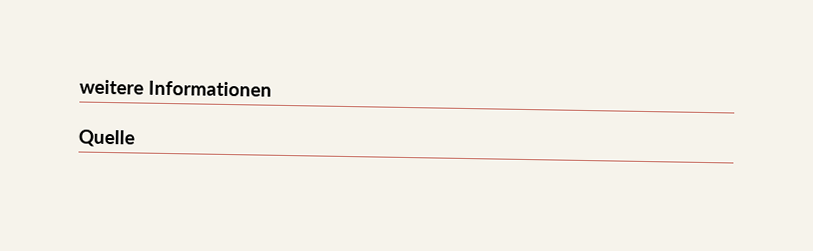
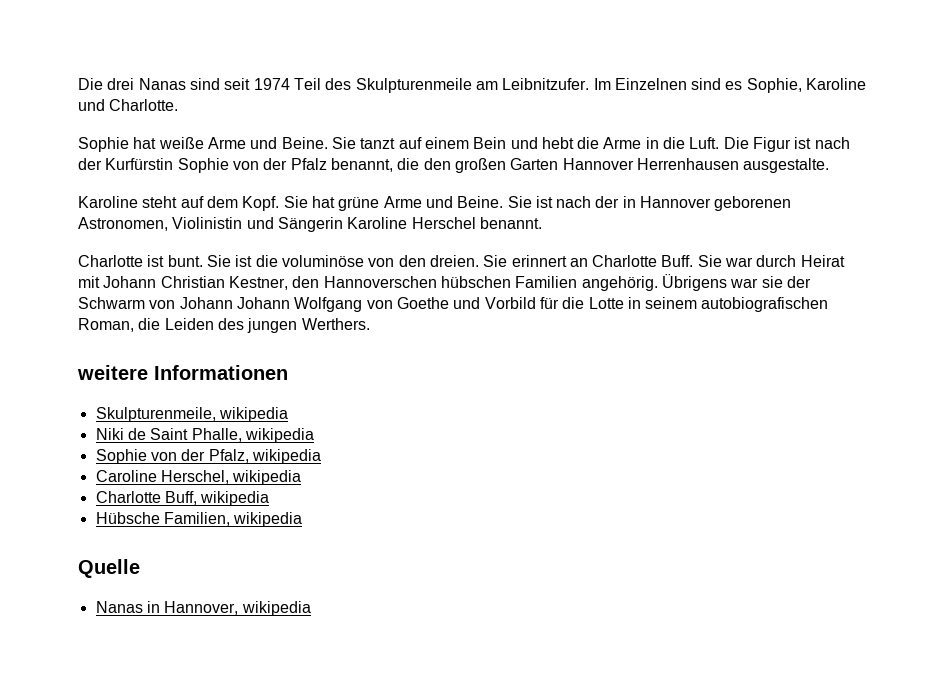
+ Die drei Nanas sind seit 1974 Teil des Skulpturenmeile am Leibnitzufer. Im Einzelnen sind es Sophie, Karoline und Charlotte.
+ Sophie hat weiße Arme und Beine. Sie tanzt auf einem Bein und hebt die Arme in die Luft. Die Figur ist nach der Kurfürstin Sophie von der Pfalz benannt, die den großen Garten Hannover Herrenhausen ausgestalte.
+ Karoline steht auf dem Kopf. Sie hat grüne Arme und Beine. Sie ist nach der in Hannover geborenen Astronomen, Violinistin und Sängerin Karoline Herschel benannt.
+ Charlotte ist bunt. Sie ist die voluminöse von den dreien. Sie erinnert an Charlotte Buff. Sie war durch Heirat mit Johann Christian Kestner, den Hannoverschen hübschen Familien angehörig. Übrigens war sie der Schwarm von Johann Johann Wolfgang von Goethe und Vorbild für die Lotte in seinem autobiografischen Roman, die Leiden des jungen Werthers.
  weitere Informationen
+ Skulpturenmeile, wikipedia
+ Niki de Saint Phalle, wikipedia
+ Sophie von der Pfalz, wikipedia
+ Caroline Herschel, wikipedia
+ Charlotte Buff, wikipedia
+ Hübsche Familien, wikipedia
  Quelle
+ Nanas in Hannover, wikipedia

